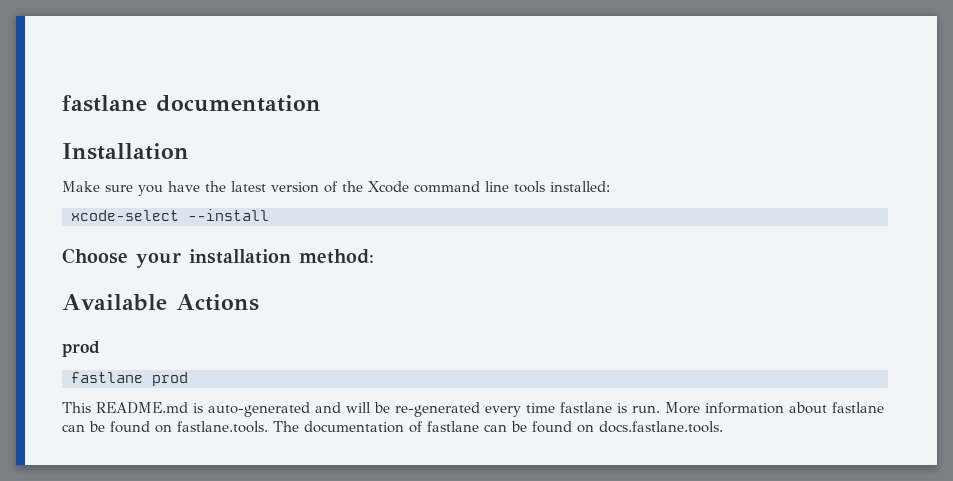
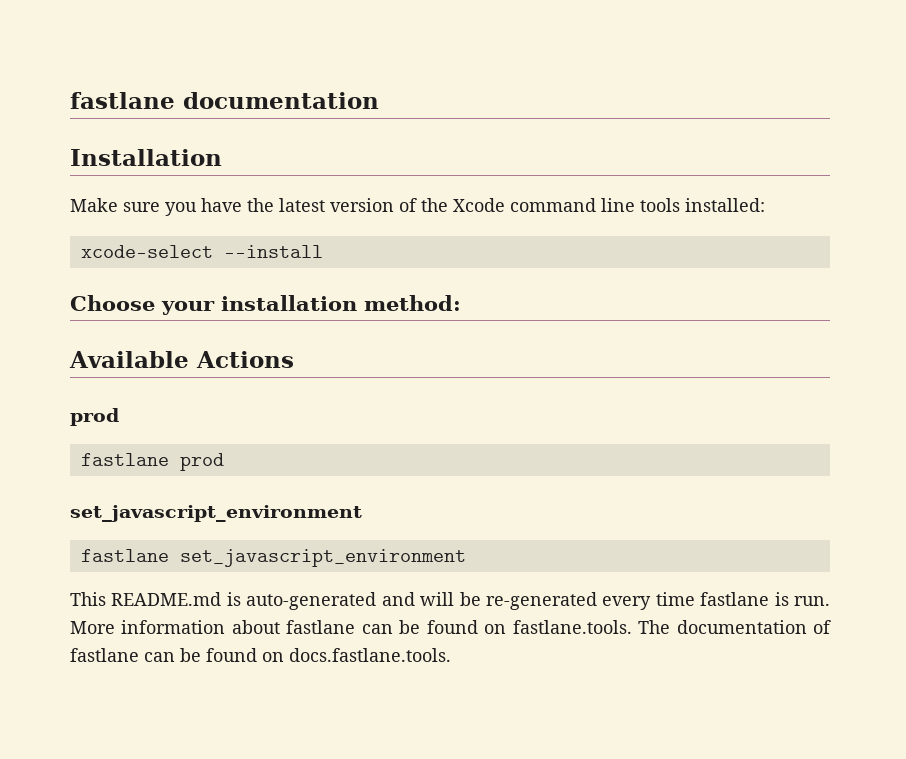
  fastlane prod
+ set_javascript_environment
+ fastlane set_javascript_environment

